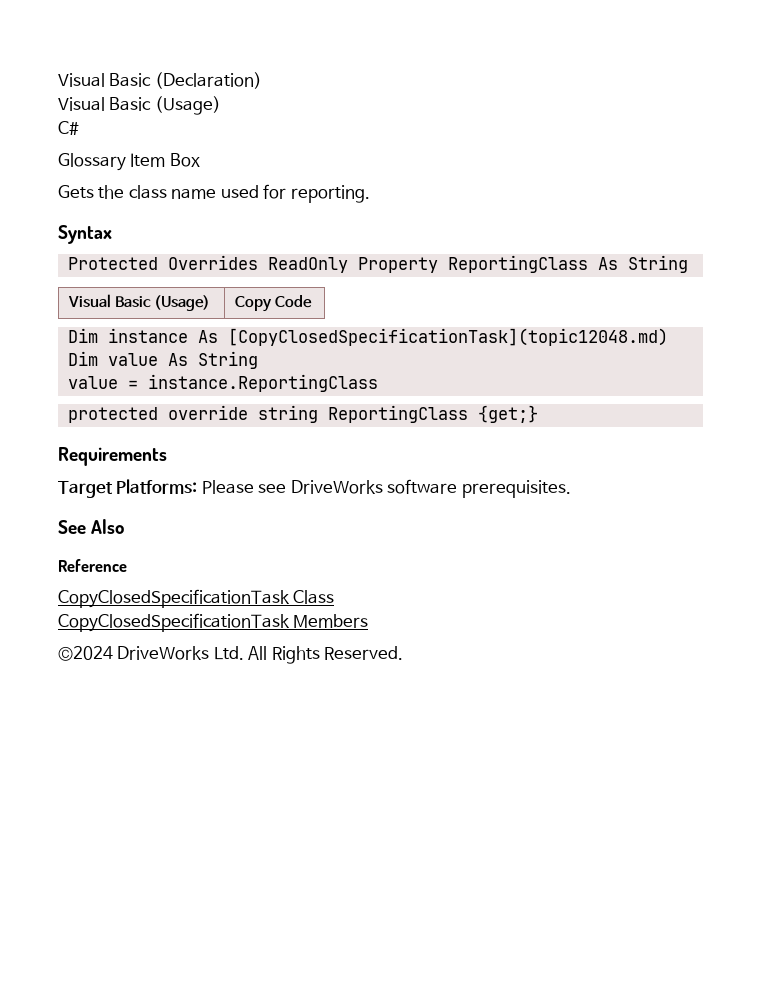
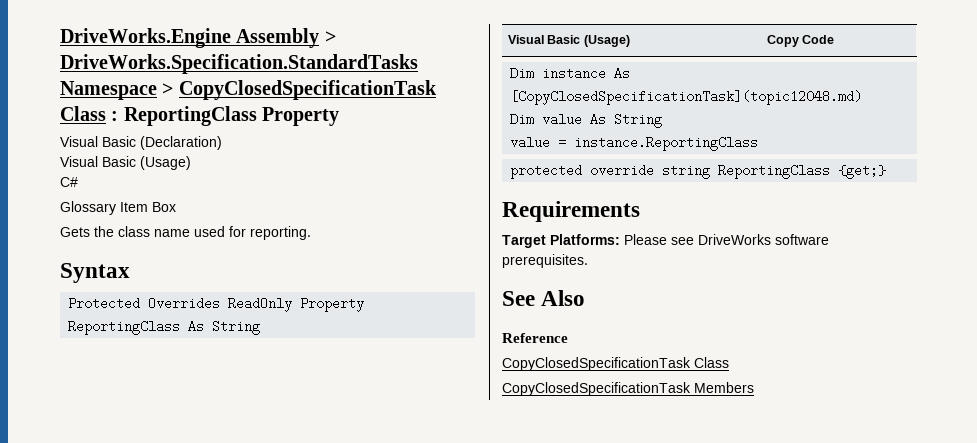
+ DriveWorks.Engine Assembly > DriveWorks.Specification.StandardTasks Namespace > CopyClosedSpecificationTask Class : ReportingClass Property
- ©2024 DriveWorks Ltd. All Rights Reserved.

